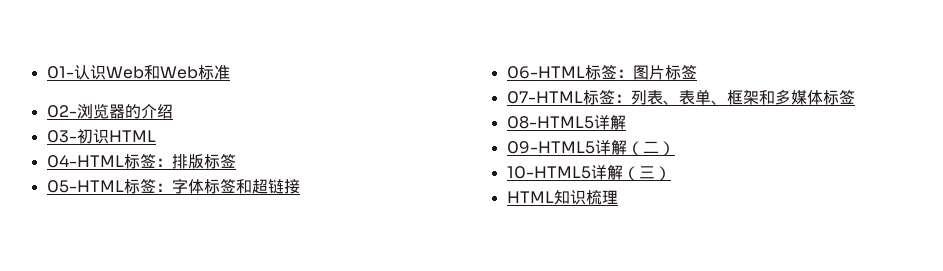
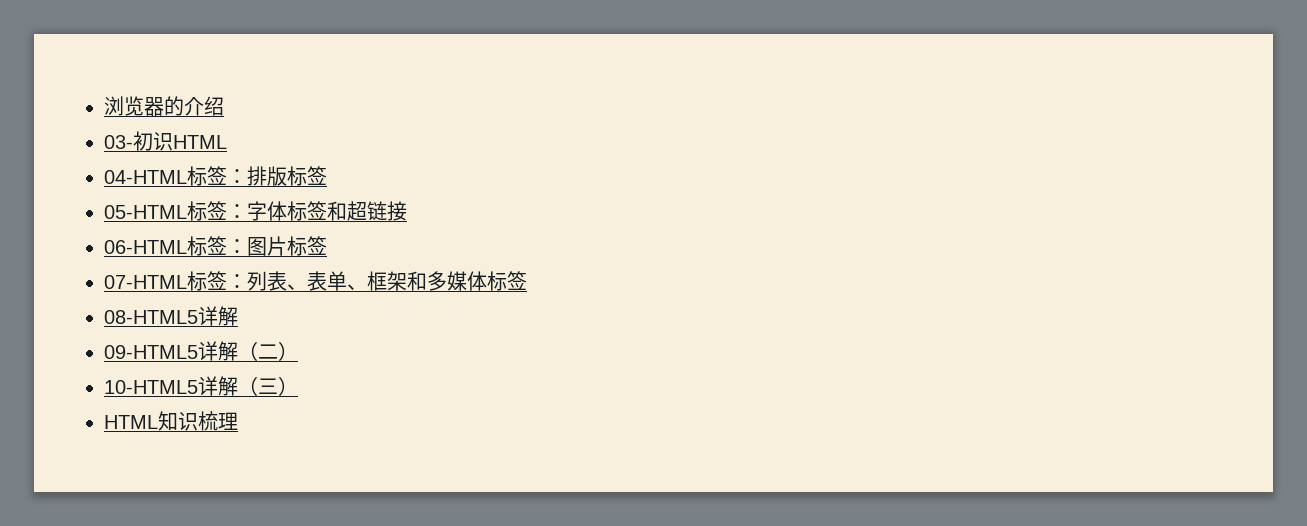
- 01-认识Web和Web标准
- 02-浏览器的介绍
+ 浏览器的介绍

